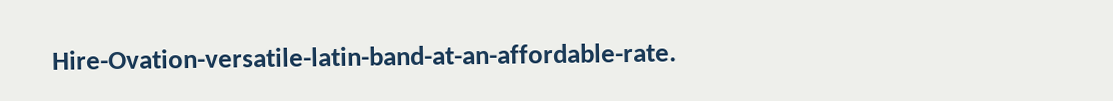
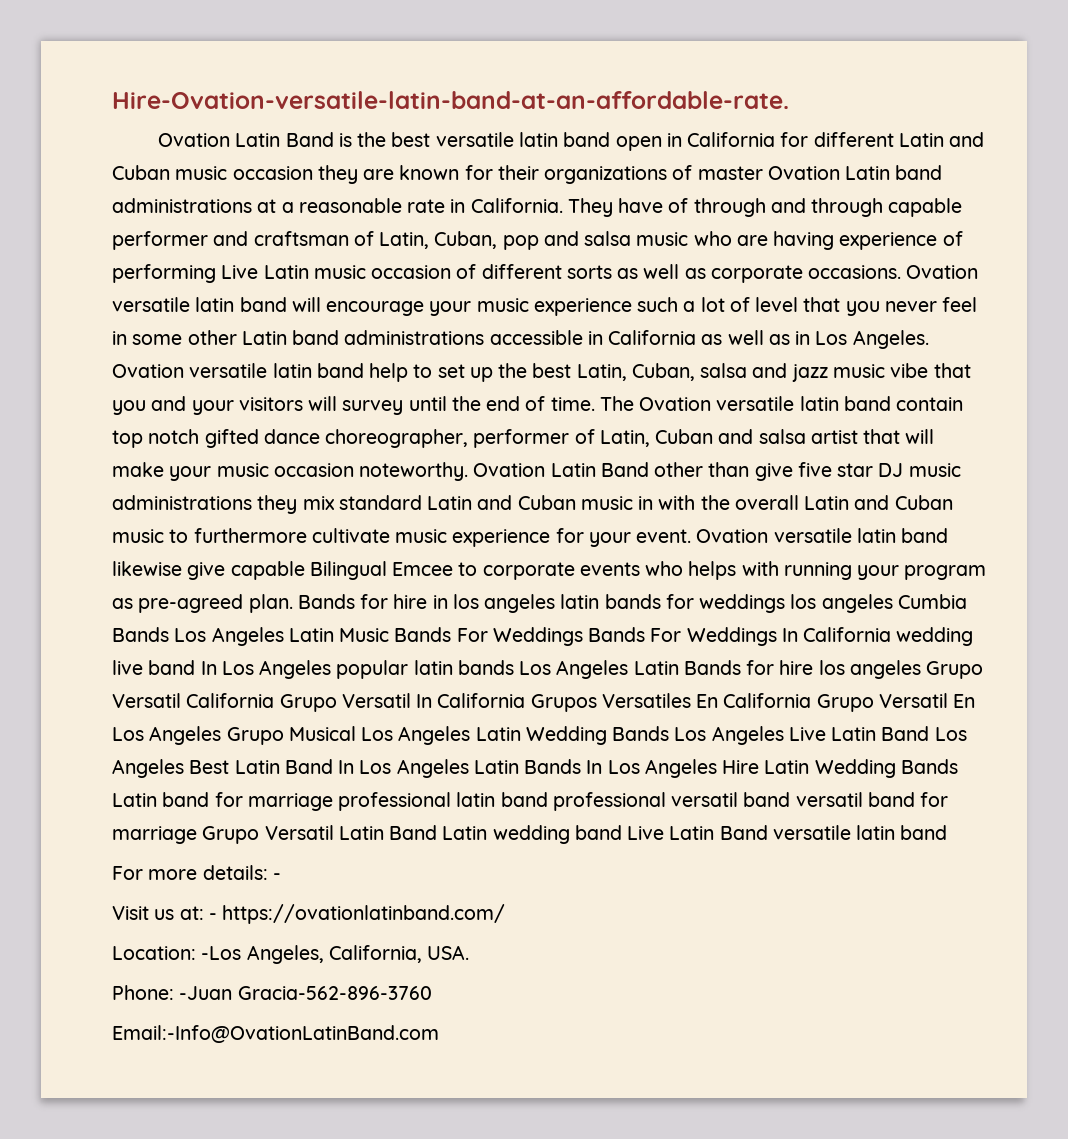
+ Ovation Latin Band is the best versatile latin band open in California for different Latin and Cuban music occasion they are known for their organizations of master Ovation Latin band administrations at a reasonable rate in California. They have of through and through capable performer and craftsman of Latin, Cuban, pop and salsa music who are having experience of performing Live Latin music occasion of different sorts as well as corporate occasions. Ovation versatile latin band will encourage your music experience such a lot of level that you never feel in some other Latin band administrations accessible in California as well as in Los Angeles. Ovation versatile latin band help to set up the best Latin, Cuban, salsa and jazz music vibe that you and your visitors will survey until the end of time. The Ovation versatile latin band contain top notch gifted dance choreographer, performer of Latin, Cuban and salsa artist that will make your music occasion noteworthy. Ovation Latin Band other than give five star DJ music administrations they mix standard Latin and Cuban music in with the overall Latin and Cuban music to furthermore cultivate music experience for your event. Ovation versatile latin band likewise give capable Bilingual Emcee to corporate events who helps with running your program as pre-agreed plan. Bands for hire in los angeles latin bands for weddings los angeles Cumbia Bands Los Angeles Latin Music Bands For Weddings Bands For Weddings In California wedding live band In Los Angeles popular latin bands Los Angeles Latin Bands for hire los angeles Grupo Versatil California Grupo Versatil In California Grupos Versatiles En California Grupo Versatil En Los Angeles Grupo Musical Los Angeles Latin Wedding Bands Los Angeles Live Latin Band Los Angeles Best Latin Band In Los Angeles Latin Bands In Los Angeles Hire Latin Wedding Bands Latin band for marriage professional latin band professional versatil band versatil band for marriage Grupo Versatil Latin Band Latin wedding band Live Latin Band versatile latin band
+ For more details: -
+ Visit us at: - https://ovationlatinband.com/
+ Location: -Los Angeles, California, USA.
+ Phone: -Juan Gracia-562-896-3760
+ Email:-Info@OvationLatinBand.com

